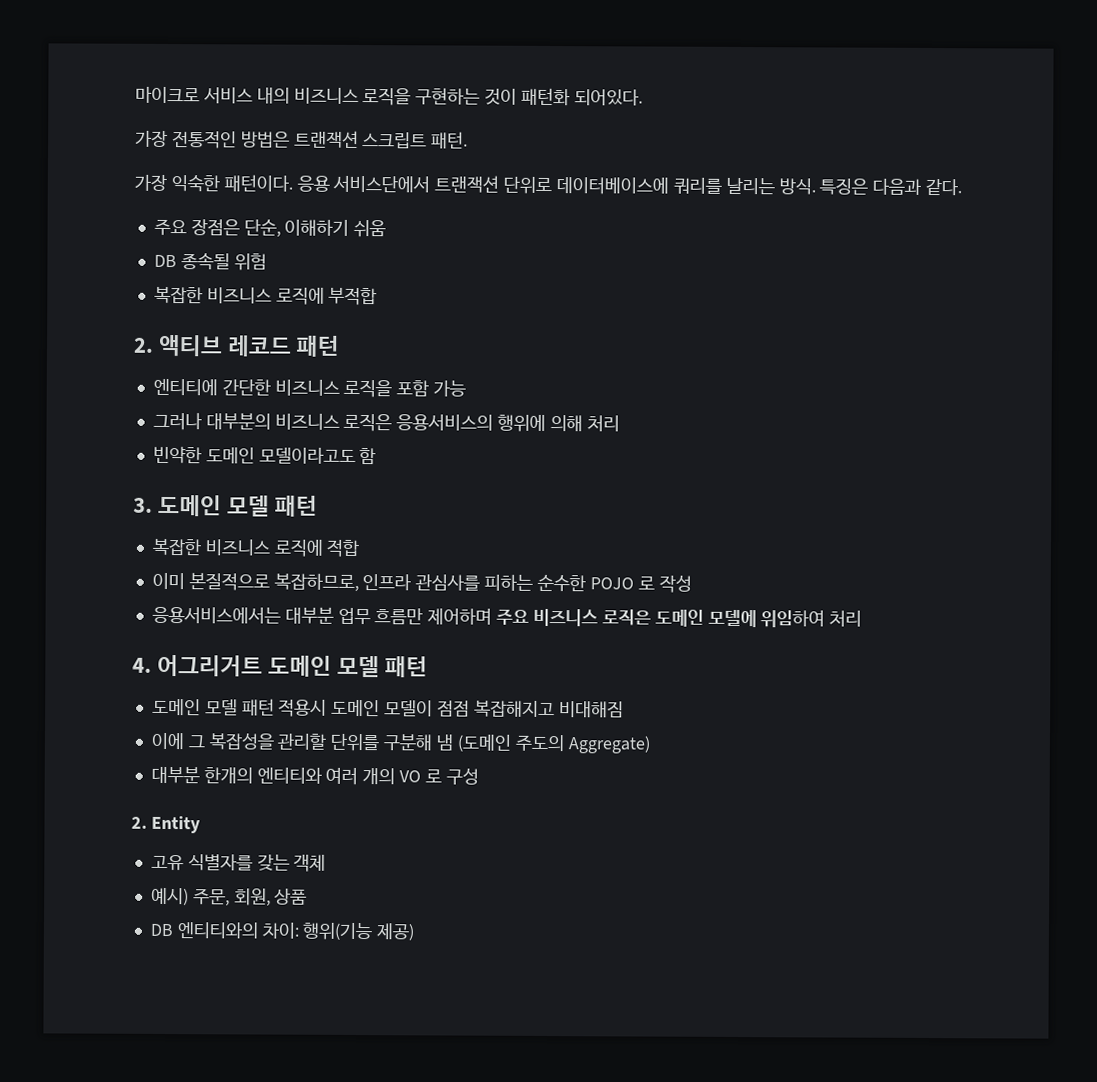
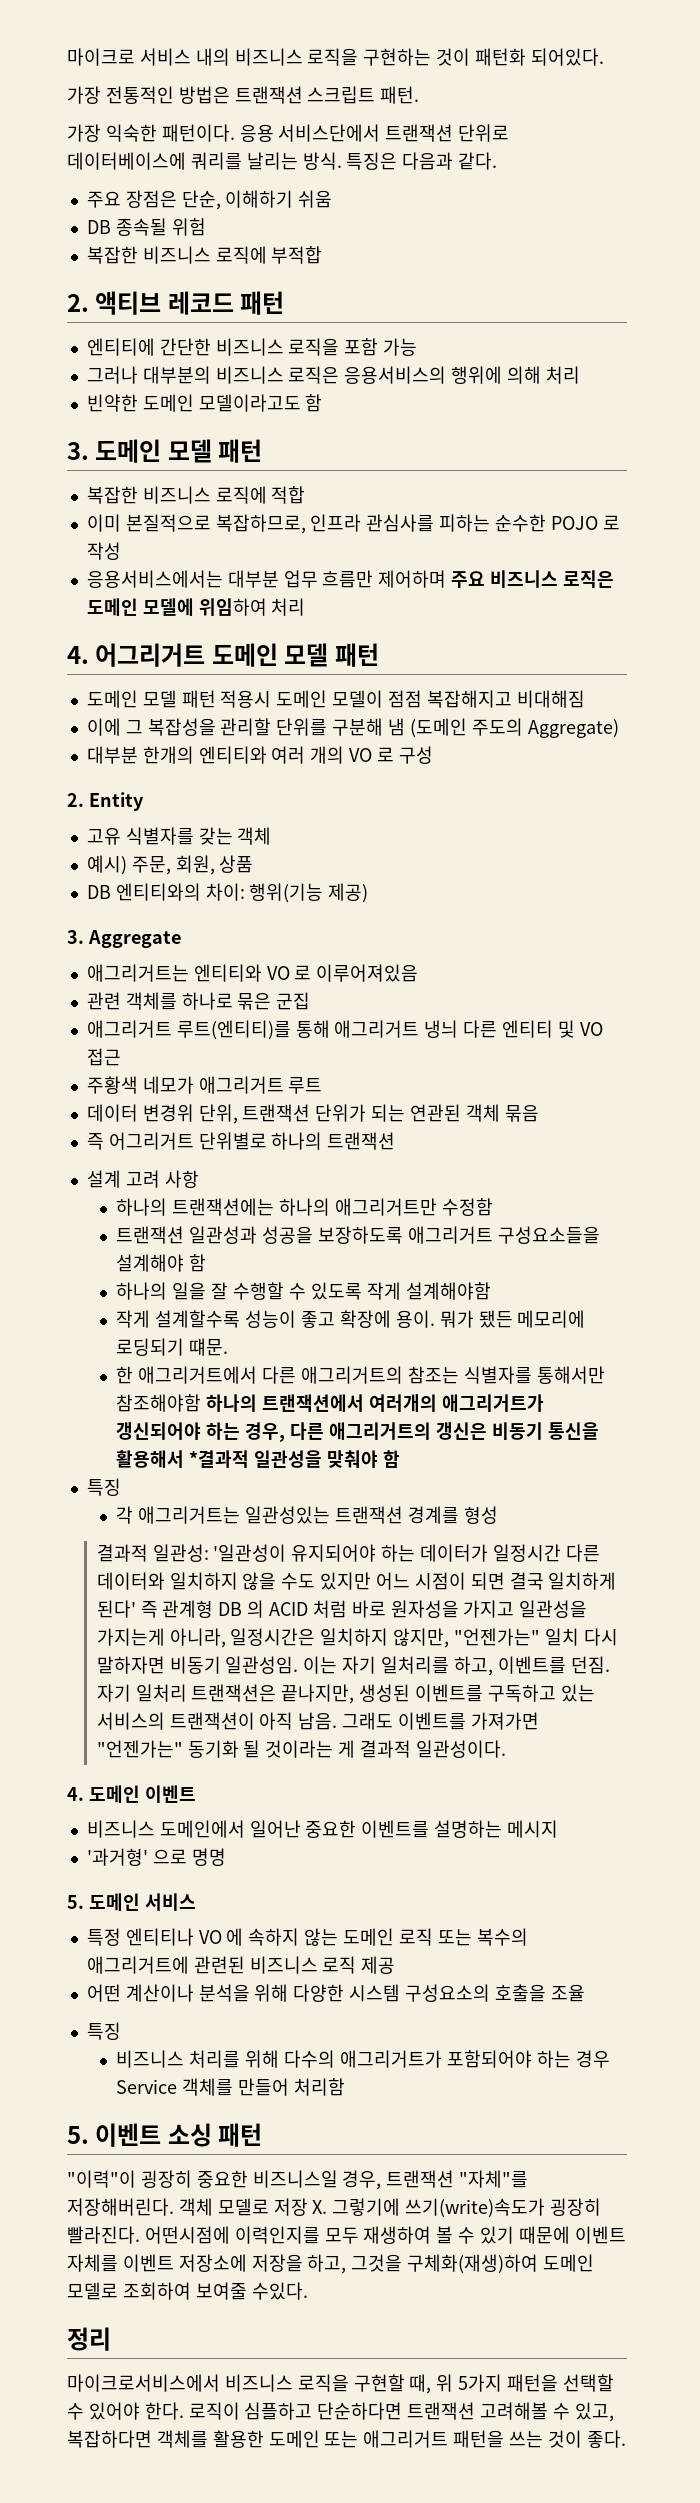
+ 3. Aggregate
+ 애그리거트는 엔티티와 VO 로 이루어져있음
+ 관련 객체를 하나로 묶은 군집
+ 애그리거트 루트(엔티티)를 통해 애그리거트 냉늬 다른 엔티티 및 VO 접근
+ 주황색 네모가 애그리거트 루트
+ 데이터 변경위 단위, 트랜잭션 단위가 되는 연관된 객체 묶음
+ 즉 어그리거트 단위별로 하나의 트랜잭션
+ 설계 고려 사항
+ 하나의 트랜잭션에는 하나의 애그리거트만 수정함
+ 트랜잭션 일관성과 성공을 보장하도록 애그리거트 구성요소들을 설계해야 함
+ 하나의 일을 잘 수행할 수 있도록 작게 설계해야함
+ 작게 설계할수록 성능이 좋고 확장에 용이. 뭐가 됐든 메모리에 로딩되기 떄문.
+ 한 애그리거트에서 다른 애그리거트의 참조는 식별자를 통해서만 참조해야함 하나의 트랜잭션에서 여러개의 애그리거트가 갱신되어야 하는 경우, 다른 애그리거트의 갱신은 비동기 통신을 활용해서 *결과적 일관성을 맞춰야 함
+ 특징
+ 각 애그리거트는 일관성있는 트랜잭션 경계를 형성
+ 결과적 일관성: '일관성이 유지되어야 하는 데이터가 일정시간 다른 데이터와 일치하지 않을 수도 있지만 어느 시점이 되면 결국 일치하게 된다' 즉 관계형 DB 의 ACID 처럼 바로 원자성을 가지고 일관성을 가지는게 아니라, 일정시간은 일치하지 않지만, "언젠가는" 일치 다시 말하자면 비동기 일관성임. 이는 자기 일처리를 하고, 이벤트를 던짐. 자기 일처리 트랜잭션은 끝나지만, 생성된 이벤트를 구독하고 있는 서비스의 트랜잭션이 아직 남음. 그래도 이벤트를 가져가면 "언젠가는" 동기화 될 것이라는 게 결과적 일관성이다.
+ 4. 도메인 이벤트
+ 비즈니스 도메인에서 일어난 중요한 이벤트를 설명하는 메시지
+ '과거형' 으로 명명
+ 5. 도메인 서비스
+ 특정 엔티티나 VO 에 속하지 않는 도메인 로직 또는 복수의 애그리거트에 관련된 비즈니스 로직 제공
+ 어떤 계산이나 분석을 위해 다양한 시스템 구성요소의 호출을 조율
+ 특징
+ 비즈니스 처리를 위해 다수의 애그리거트가 포함되어야 하는 경우 Service 객체를 만들어 처리함
+ 5. 이벤트 소싱 패턴
+ "이력"이 굉장히 중요한 비즈니스일 경우, 트랜잭션 "자체"를 저장해버린다. 객체 모델로 저장 X. 그렇기에 쓰기(write)속도가 굉장히 빨라진다. 어떤시점에 이력인지를 모두 재생하여 볼 수 있기 때문에 이벤트 자체를 이벤트 저장소에 저장을 하고, 그것을 구체화(재생)하여 도메인 모델로 조회하여 보여줄 수있다.
+ 정리
+ 마이크로서비스에서 비즈니스 로직을 구현할 때, 위 5가지 패턴을 선택할 수 있어야 한다. 로직이 심플하고 단순하다면 트랜잭션 고려해볼 수 있고, 복잡하다면 객체를 활용한 도메인 또는 애그리거트 패턴을 쓰는 것이 좋다.

